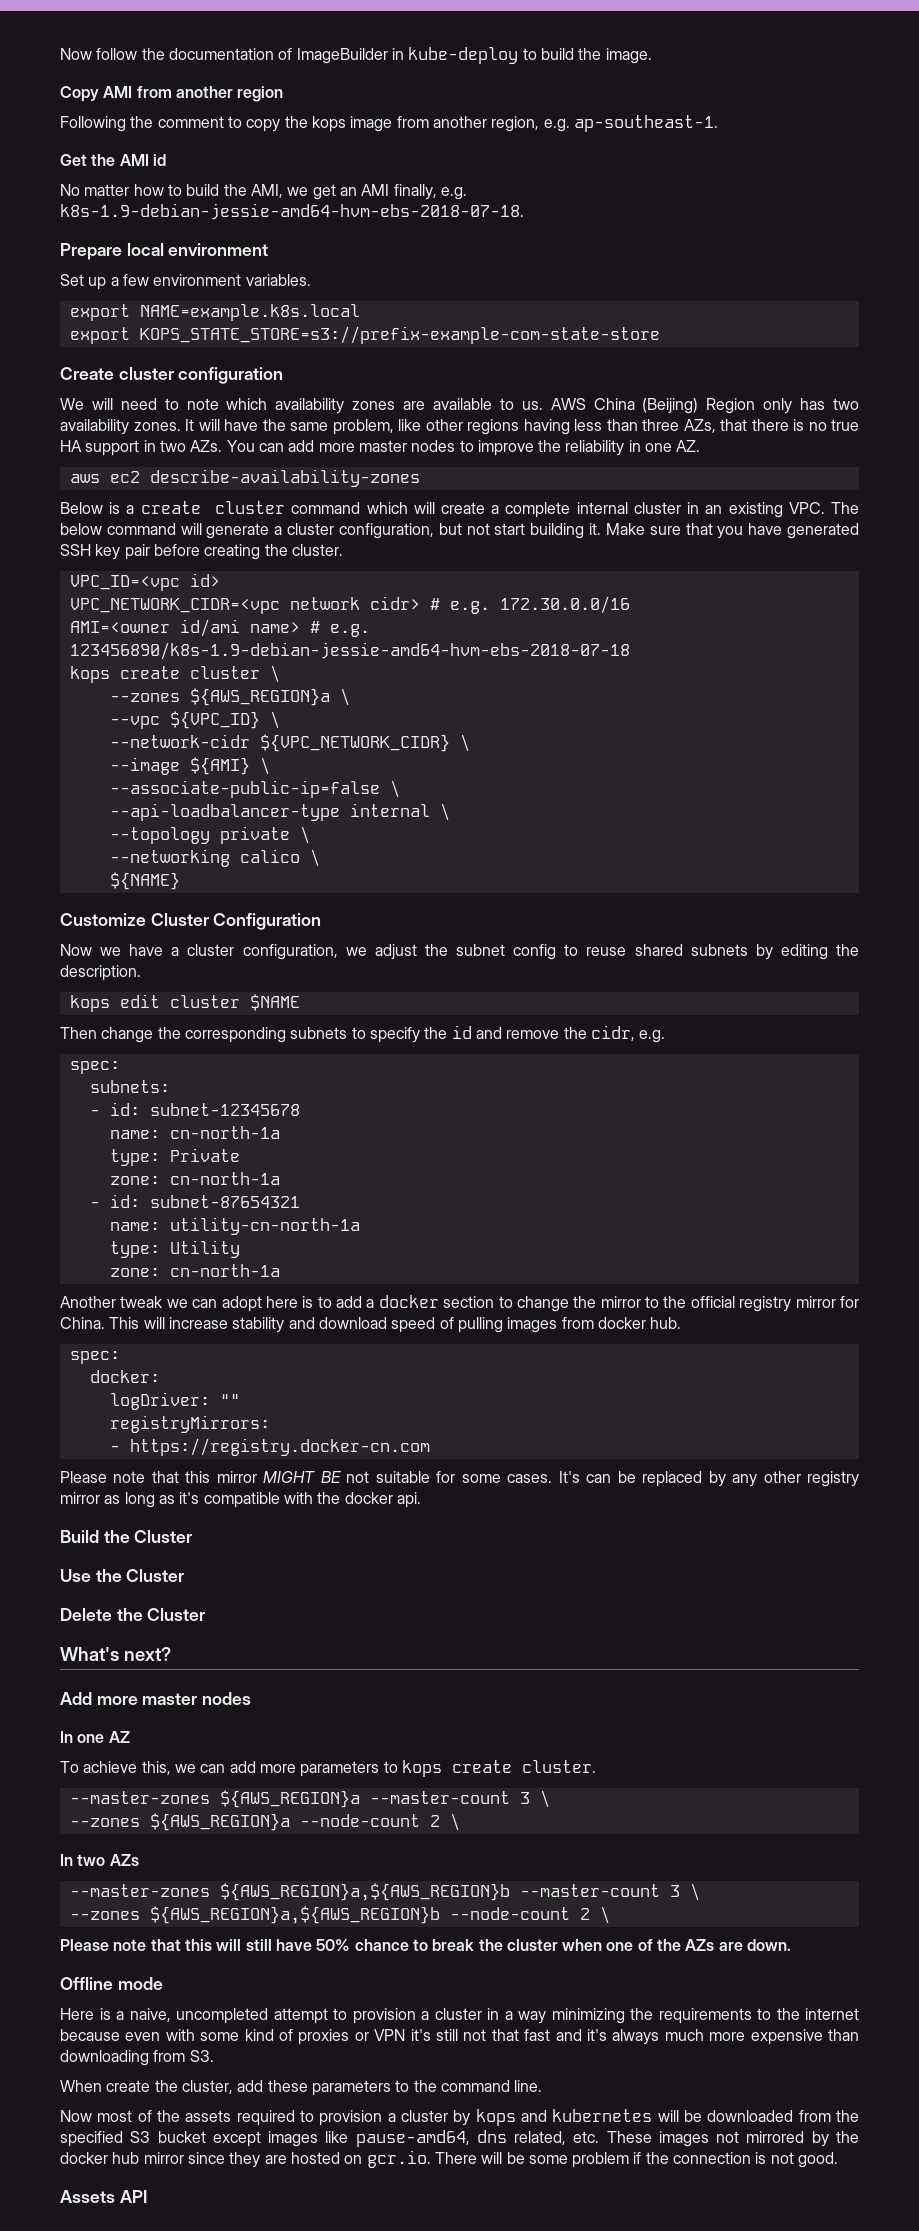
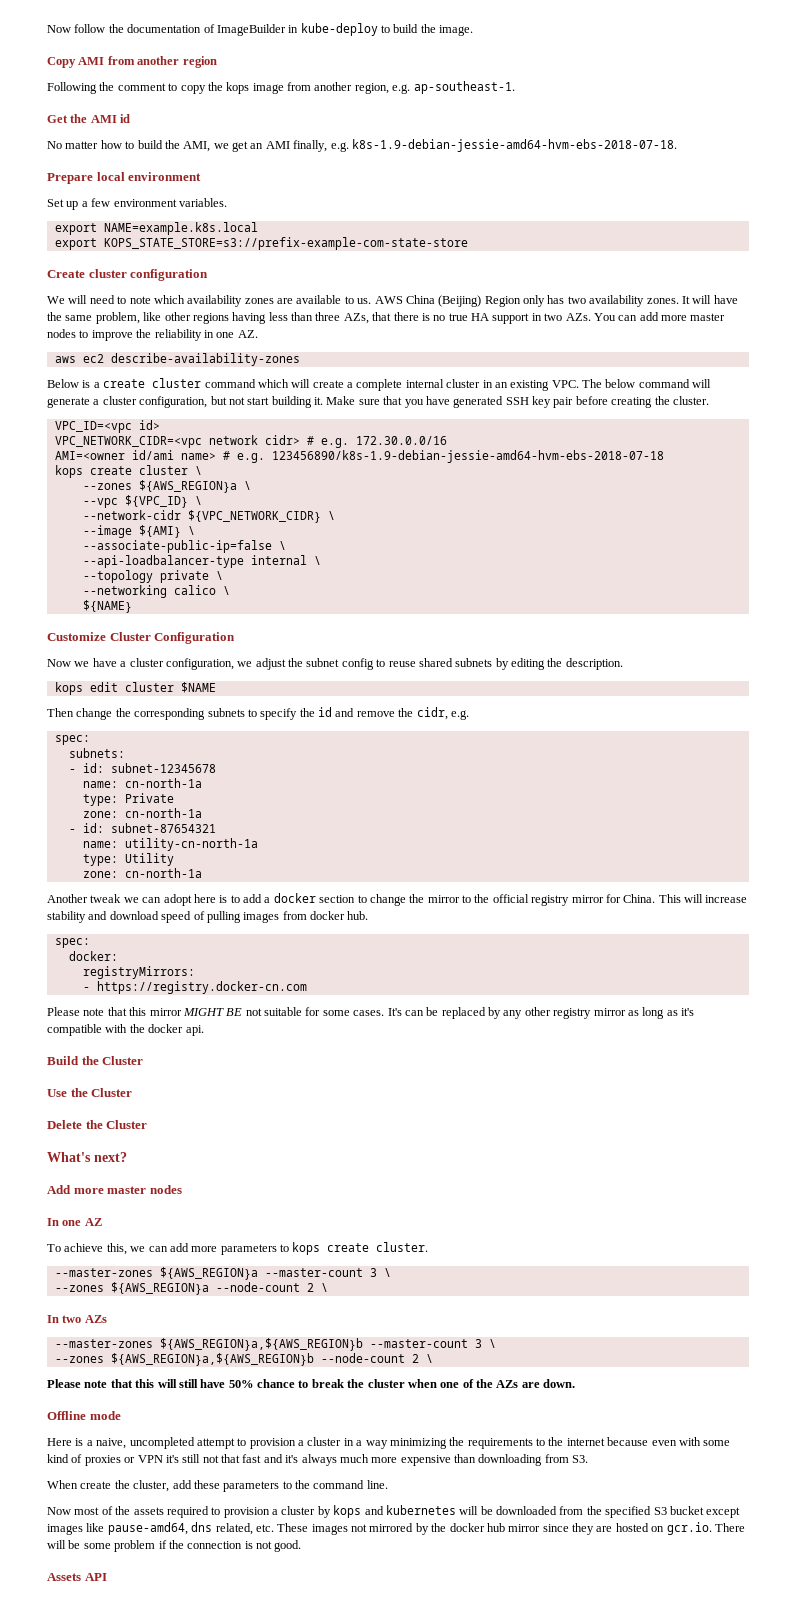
- logDriver: ""

